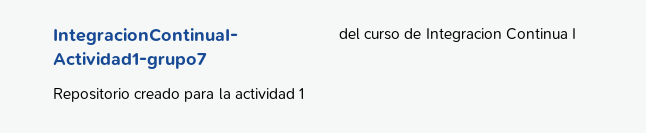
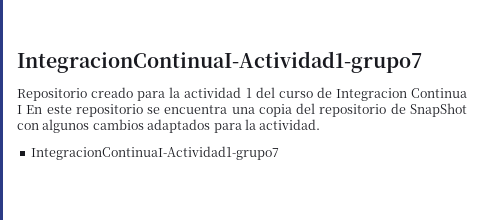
- Repositorio creado para la actividad 1 del curso de Integracion Continua I
+ Repositorio creado para la actividad 1 del curso de Integracion Continua I En este repositorio se encuentra una copia del repositorio de SnapShot con algunos cambios adaptados para la actividad.
+ IntegracionContinuaI-Actividad1-grupo7

